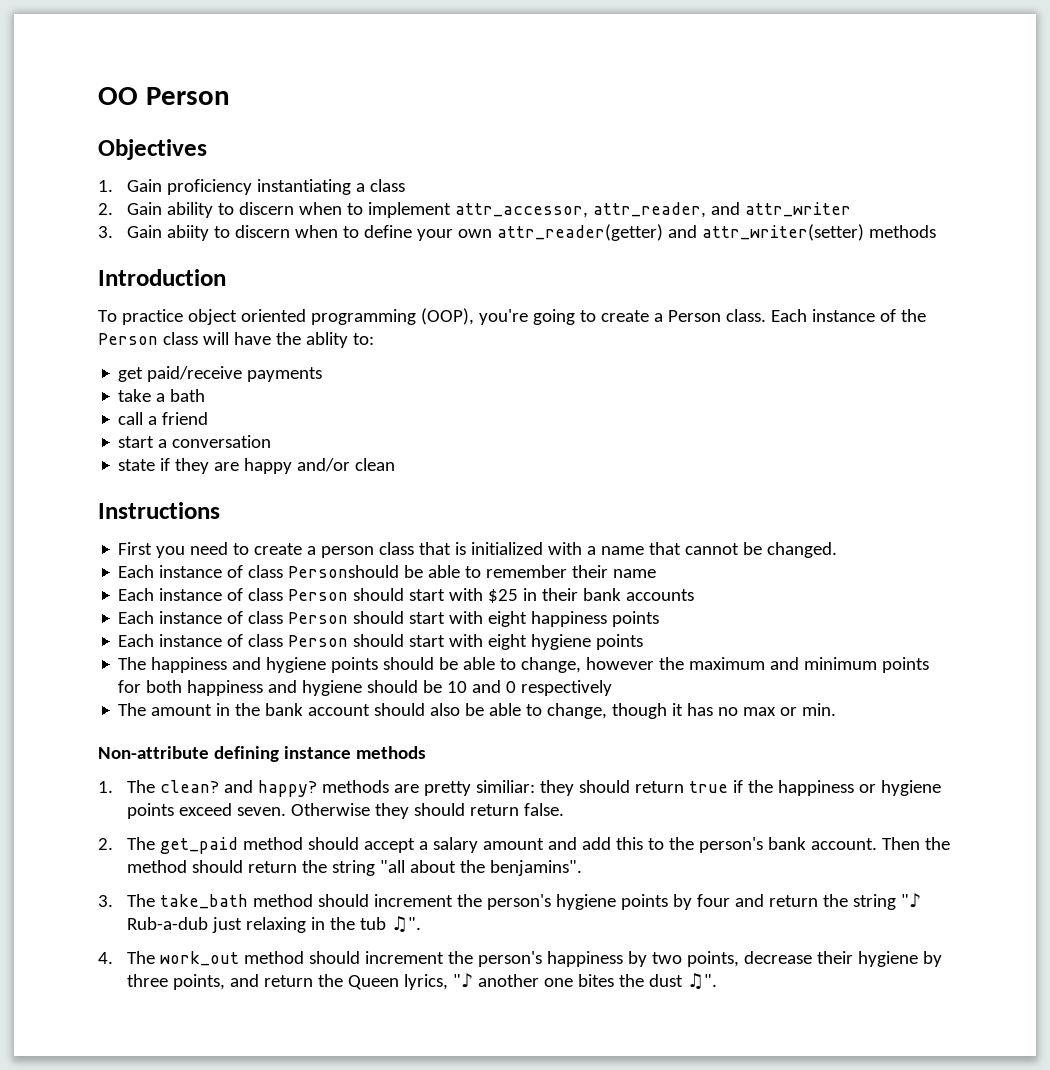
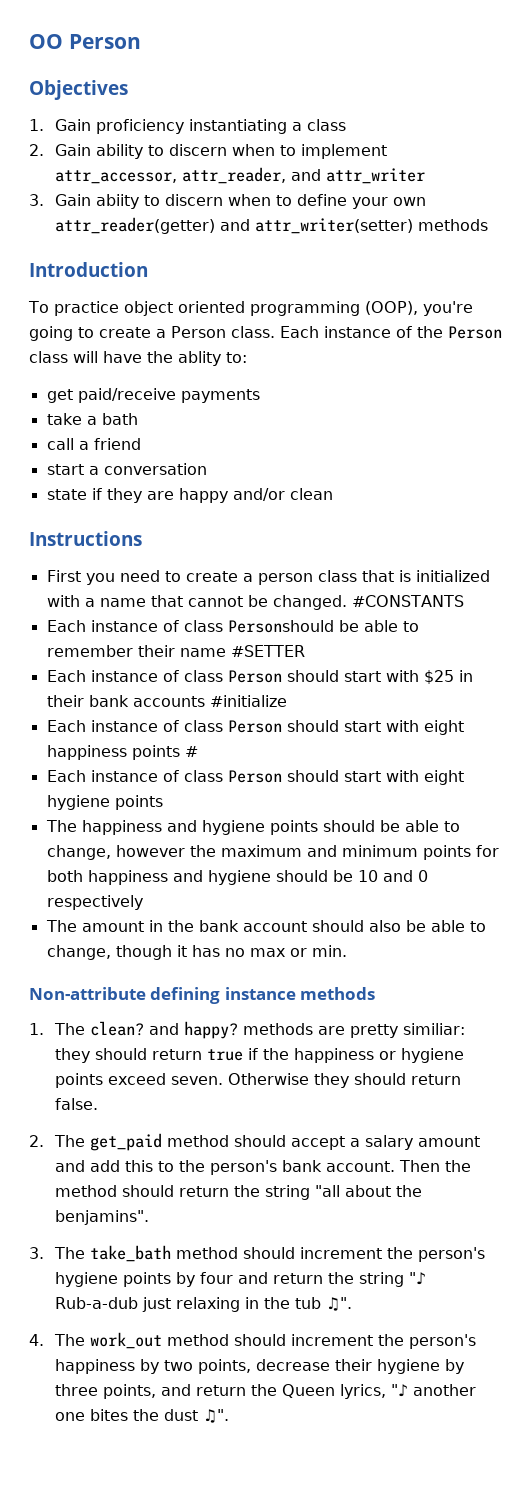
+ #CONSTANTS
- Each instance of class Personshould be able to remember their name
+ Each instance of class Personshould be able to remember their name #SETTER
- Each instance of class Person should start with $25 in their bank accounts
+ Each instance of class Person should start with $25 in their bank accounts #initialize
- Each instance of class Person should start with eight happiness points
+ Each instance of class Person should start with eight happiness points #

